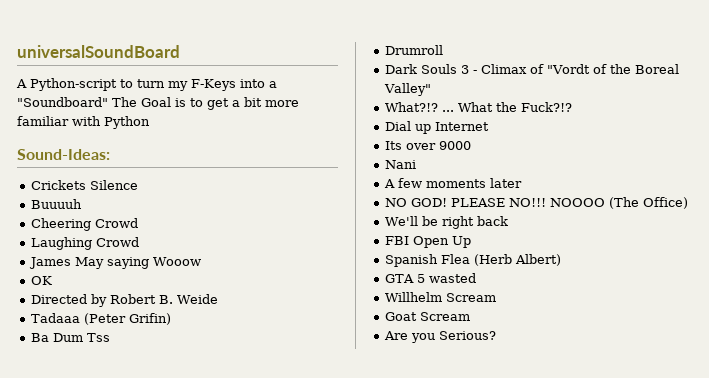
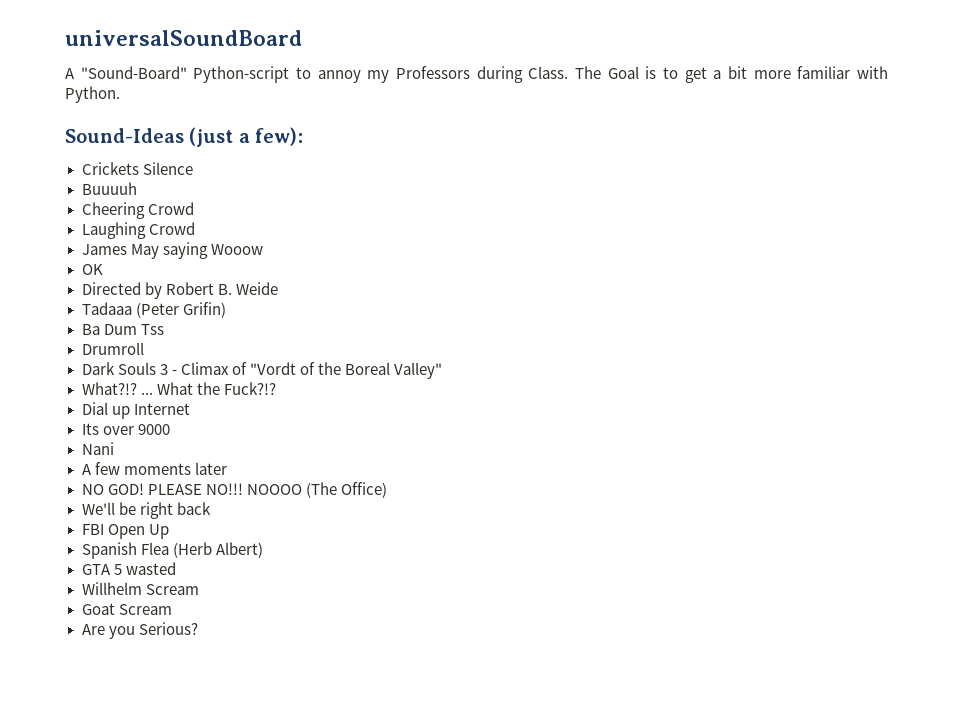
- A Python-script to turn my F-Keys into a "Soundboard" The Goal is to get a bit more familiar with Python
- Sound-Ideas:
+ A "Sound-Board" Python-script to annoy my Professors during Class. The Goal is to get a bit more familiar with Python.
+ Sound-Ideas (just a few):

